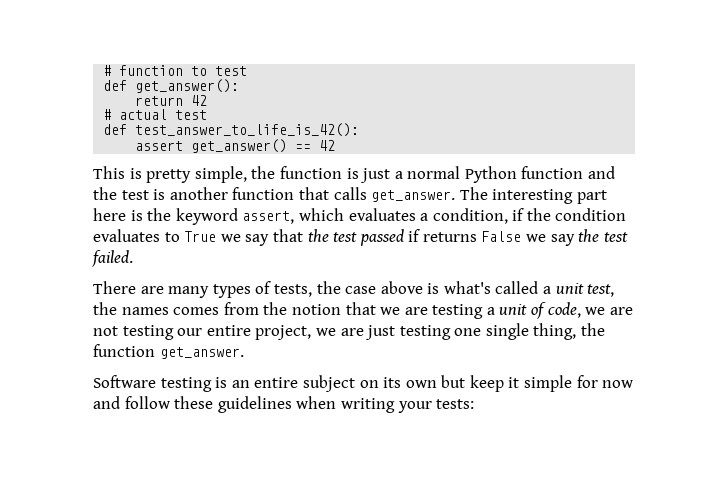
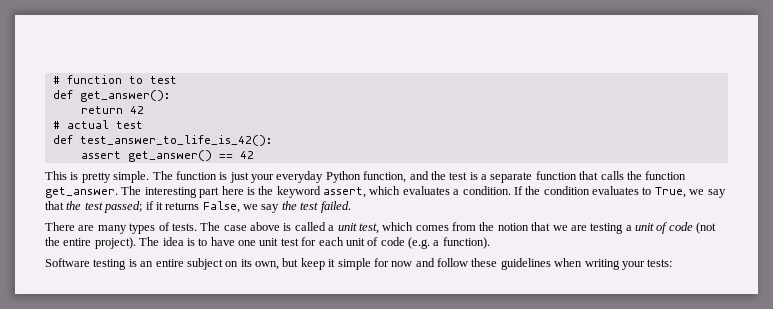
- This is pretty simple, the function is just a normal Python function and the test is another function that calls get_answer.
+ This is pretty simple. The function is just your everyday Python function, and the test is a separate function that calls the function get_answer.
- The interesting part here is the keyword assert, which evaluates a condition, if the condition evaluates to True we say that the test passed if returns False we say the test failed.
+ The interesting part here is the keyword assert, which evaluates a condition. If the condition evaluates to True, we say that the test passed; if it returns False, we say the test failed.
- There are many types of tests, the case above is what's called a unit test, the names comes from the notion that we are testing a unit of code, we are not testing our entire project, we are just testing one single thing, the function get_answer.
+ There are many types of tests. The case above is called a unit test, which comes from the notion that we are testing a unit of code (not the entire project). The idea is to have one unit test for each unit of code (e.g. a function).
- Software testing is an entire subject on its own but keep it simple for now and follow these guidelines when writing your tests:
+ Software testing is an entire subject on its own, but keep it simple for now and follow these guidelines when writing your tests:

